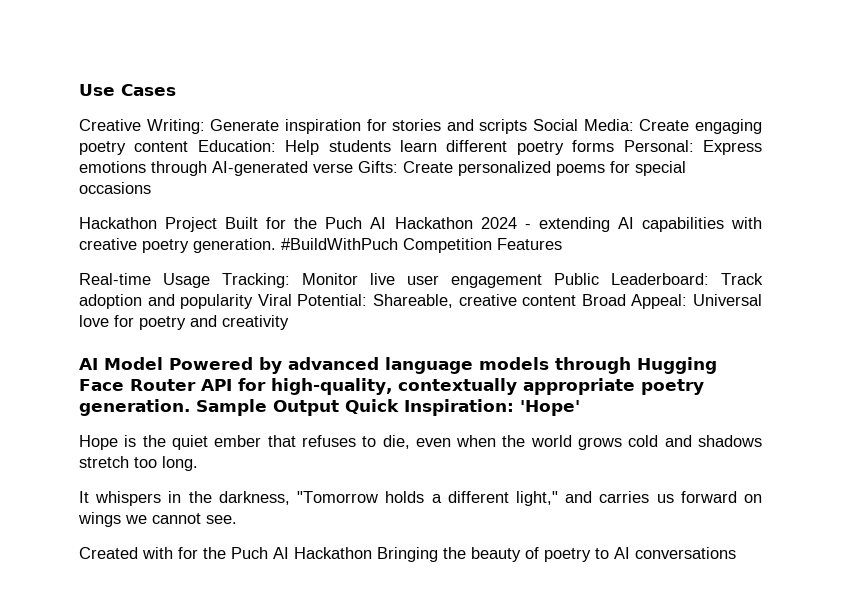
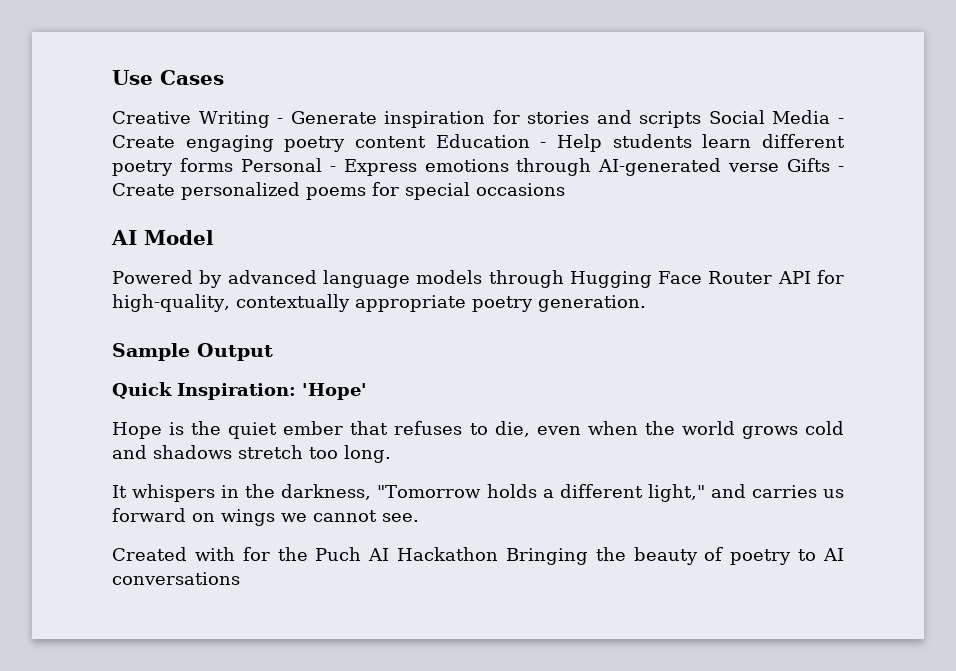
- Creative Writing: Generate inspiration for stories and scripts Social Media: Create engaging poetry content Education: Help students learn different poetry forms Personal: Express emotions through AI-generated verse Gifts: Create personalized poems for special occasions
+ Creative Writing - Generate inspiration for stories and scripts Social Media - Create engaging poetry content Education - Help students learn different poetry forms Personal - Express emotions through AI-generated verse Gifts - Create personalized poems for special occasions
- Hackathon Project Built for the Puch AI Hackathon 2024 - extending AI capabilities with creative poetry generation. #BuildWithPuch Competition Features
- Real-time Usage Tracking: Monitor live user engagement Public Leaderboard: Track adoption and popularity Viral Potential: Shareable, creative content Broad Appeal: Universal love for poetry and creativity
- AI Model Powered by advanced language models through Hugging Face Router API for high-quality, contextually appropriate poetry generation. Sample Output Quick Inspiration: 'Hope'
+ AI Model
+ Powered by advanced language models through Hugging Face Router API for high-quality, contextually appropriate poetry generation.
+ Sample Output
+ Quick Inspiration: 'Hope'

